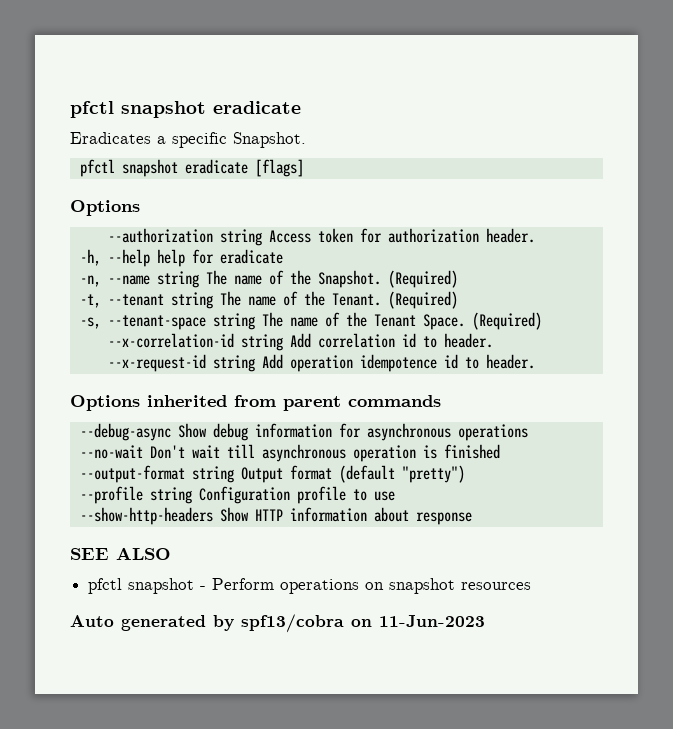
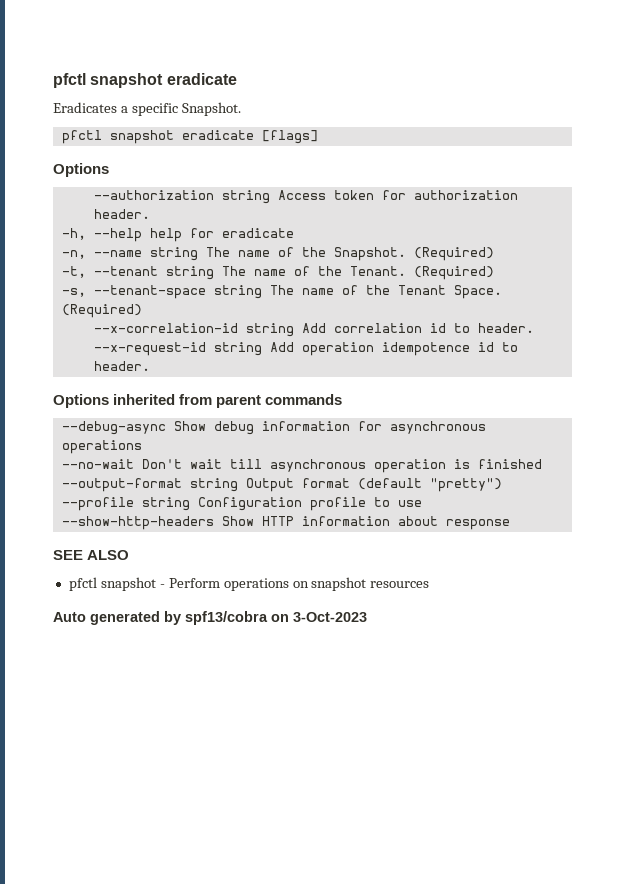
- Auto generated by spf13/cobra on 11-Jun-2023
+ Auto generated by spf13/cobra on 3-Oct-2023

